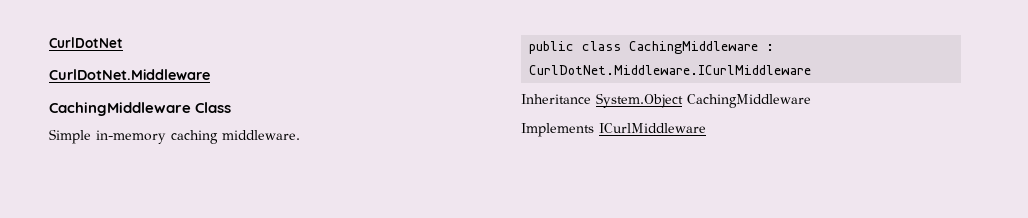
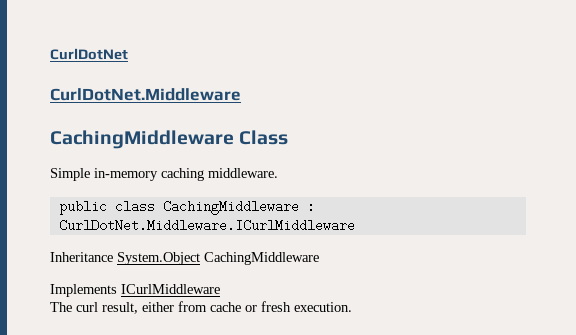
+ The curl result, either from cache or fresh execution.

